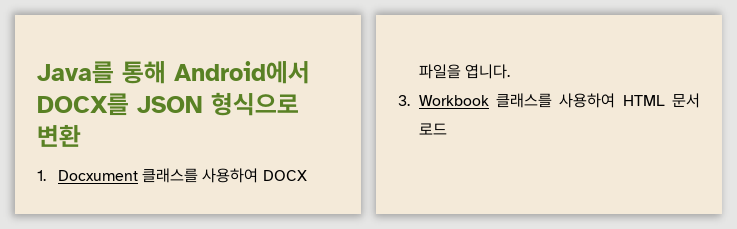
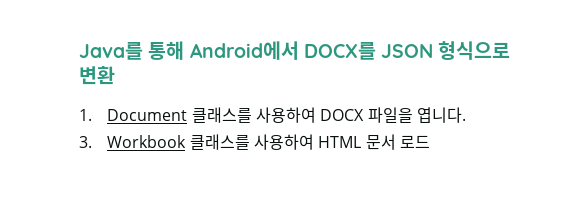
- 1. Docxument 클래스를 사용하여 DOCX 파일을 엽니다.
+ 1. Document 클래스를 사용하여 DOCX 파일을 엽니다.

